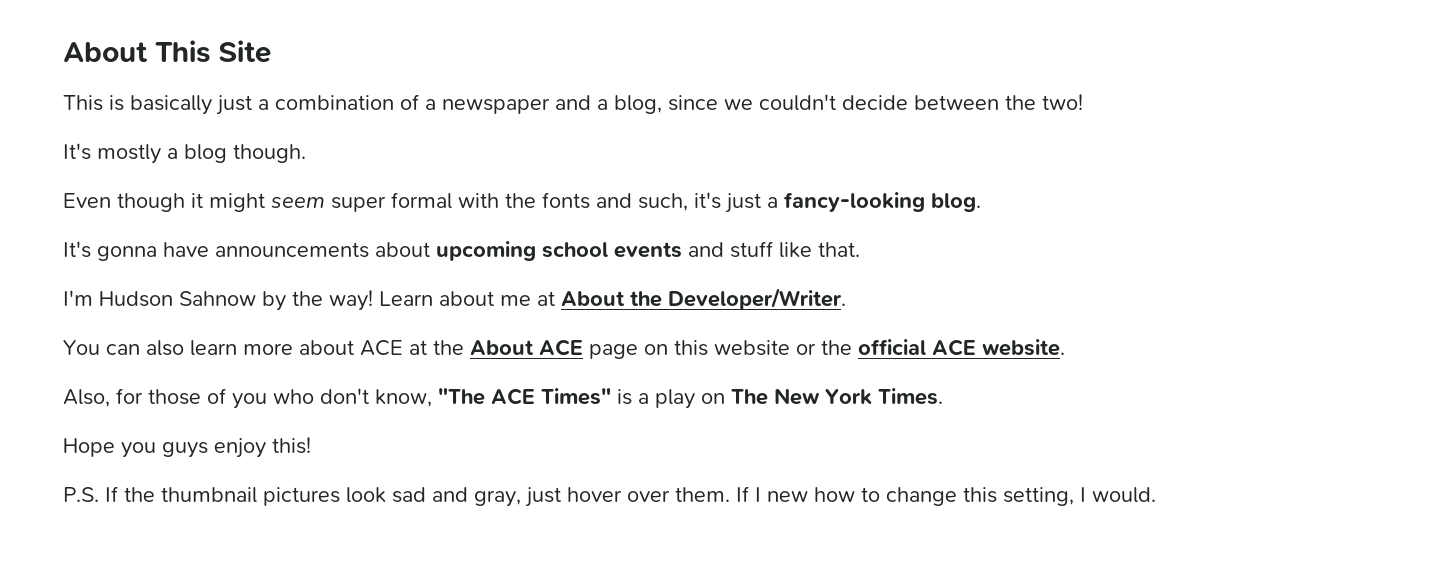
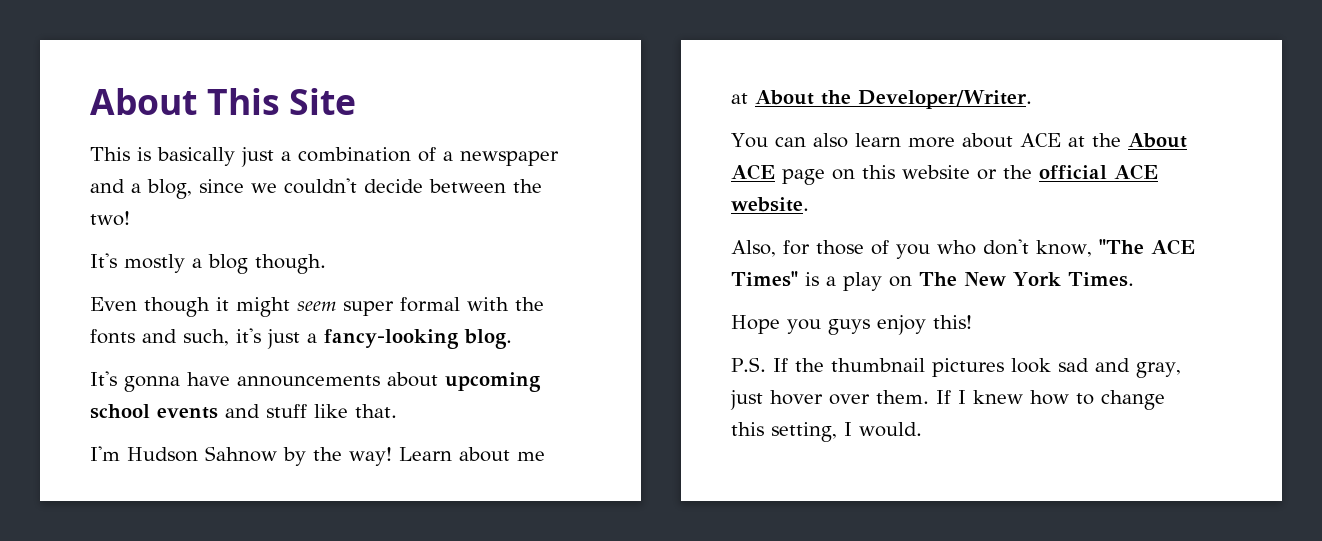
- If I new how to change this setting, I would.
+ If I knew how to change this setting, I would.

